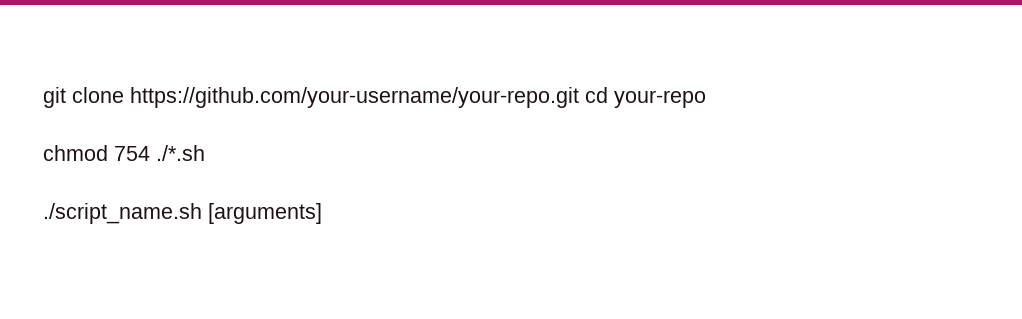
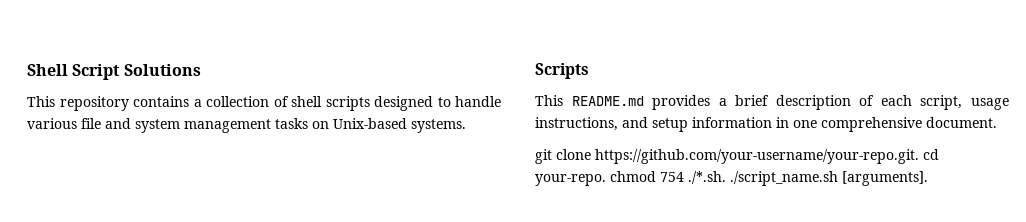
- git clone https://github.com/your-username/your-repo.git cd your-repo
- chmod 754 ./*.sh
- ./script_name.sh [arguments]
+ Shell Script Solutions
+ This repository contains a collection of shell scripts designed to handle various file and system management tasks on Unix-based systems.
+ Scripts
+ This README.md provides a brief description of each script, usage instructions, and setup information in one comprehensive document.
+ git clone https://github.com/your-username/your-repo.git. cd your-repo. chmod 754 ./*.sh. ./script_name.sh [arguments].

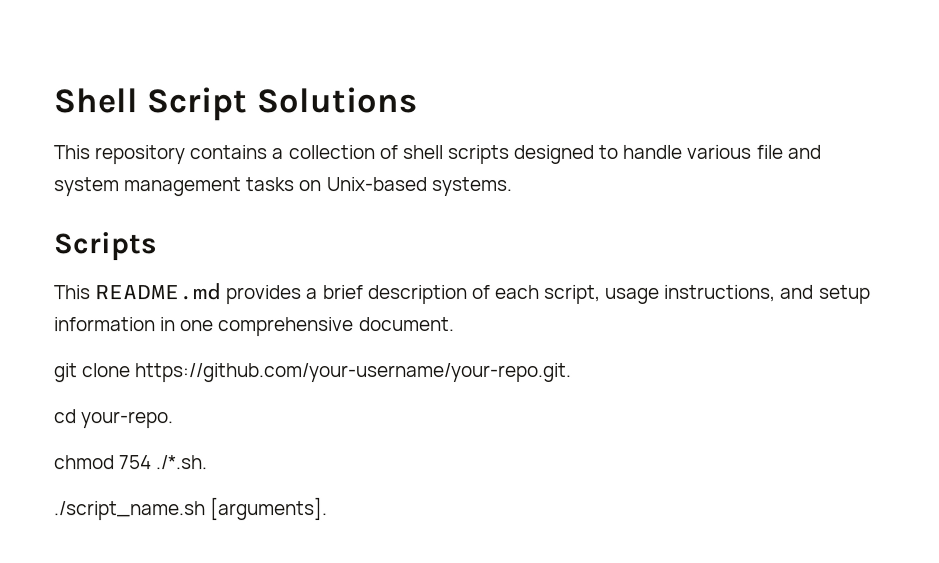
- git clone https://github.com/your-username/your-repo.git. cd your-repo. chmod 754 ./*.sh. ./script_name.sh [arguments].
+ git clone https://github.com/your-username/your-repo.git.
+ cd your-repo.
+ chmod 754 ./*.sh.
+ ./script_name.sh [arguments].

